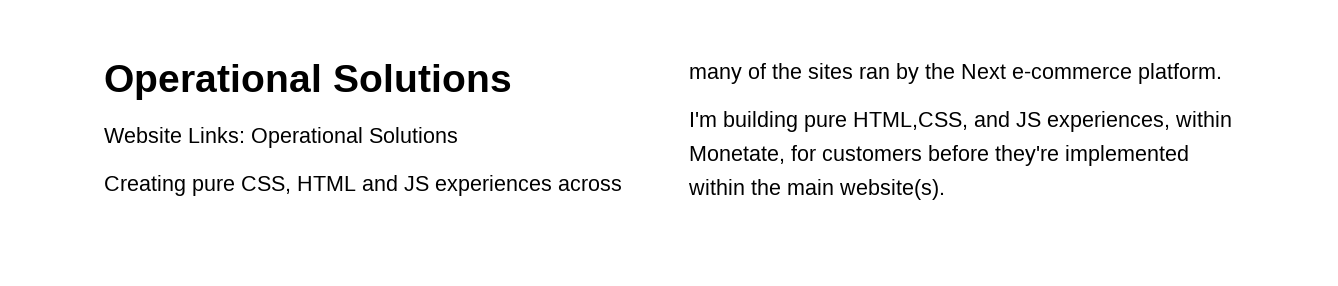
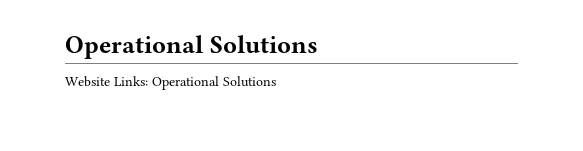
- Creating pure CSS, HTML and JS experiences across many of the sites ran by the Next e-commerce platform.
- I'm building pure HTML,CSS, and JS experiences, within Monetate, for customers before they're implemented within the main website(s).

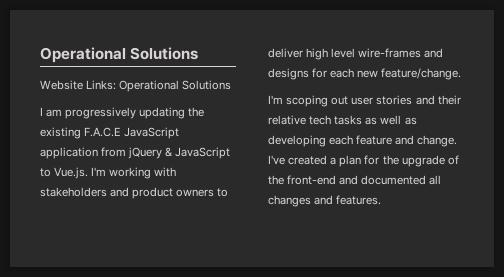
+ I am progressively updating the existing F.A.C.E JavaScript application from jQuery & JavaScript to Vue.js. I'm working with stakeholders and product owners to deliver high level wire-frames and designs for each new feature/change.
+ I'm scoping out user stories and their relative tech tasks as well as developing each feature and change. I've created a plan for the upgrade of the front-end and documented all changes and features.

